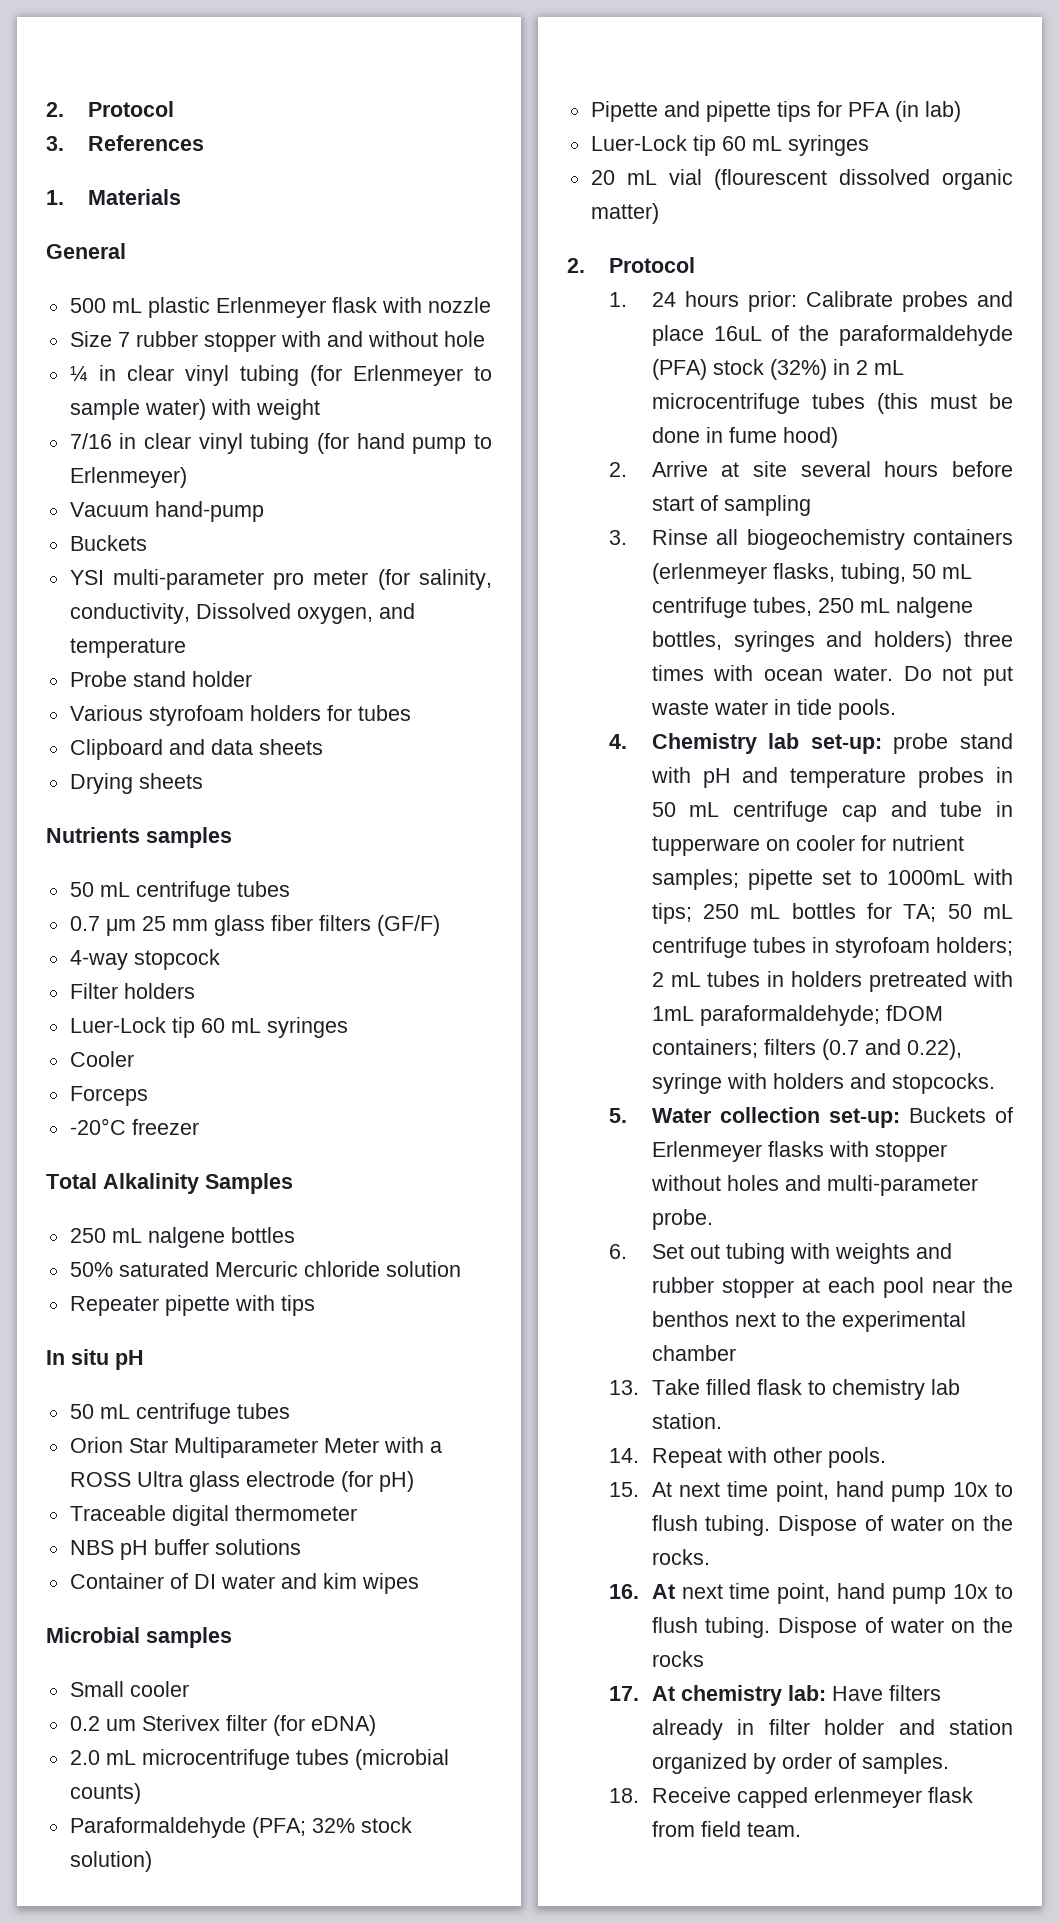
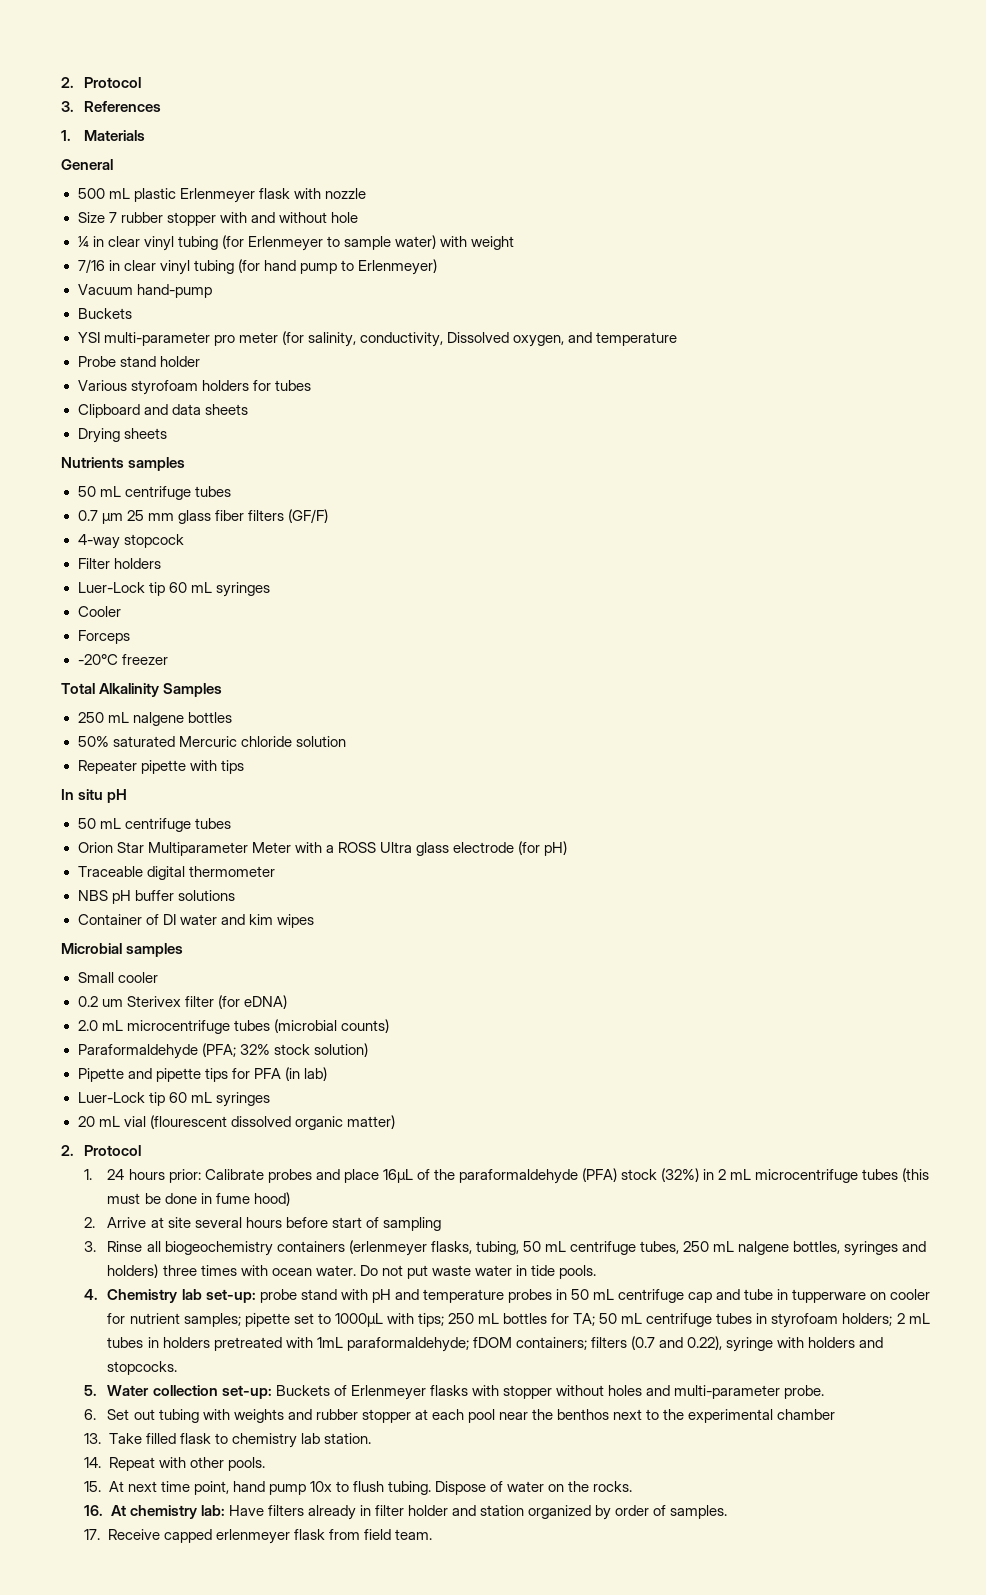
- 1. 24 hours prior: Calibrate probes and place 16uL of the paraformaldehyde (PFA) stock (32%) in 2 mL microcentrifuge tubes (this must be done in fume hood)
+ 1. 24 hours prior: Calibrate probes and place 16μL of the paraformaldehyde (PFA) stock (32%) in 2 mL microcentrifuge tubes (this must be done in fume hood)
- pipette set to 1000mL with tips;
+ pipette set to 1000μL with tips;
- 16. At next time point, hand pump 10x to flush tubing. Dispose of water on the rocks
- 17. At chemistry lab: Have filters already in filter holder and station organized by order of samples.
+ 16. At chemistry lab: Have filters already in filter holder and station organized by order of samples.
- 18. Receive capped erlenmeyer flask from field team.
+ 17. Receive capped erlenmeyer flask from field team.

